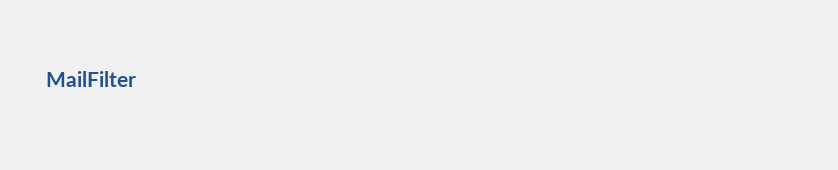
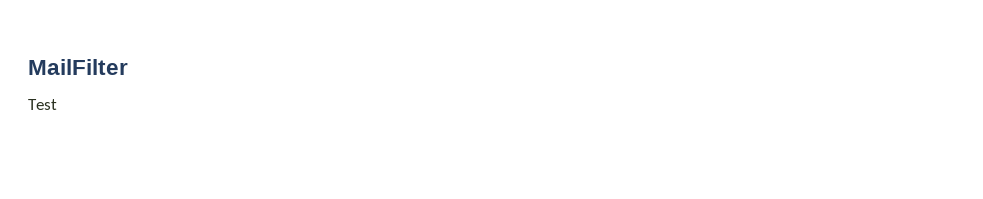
+ Test

